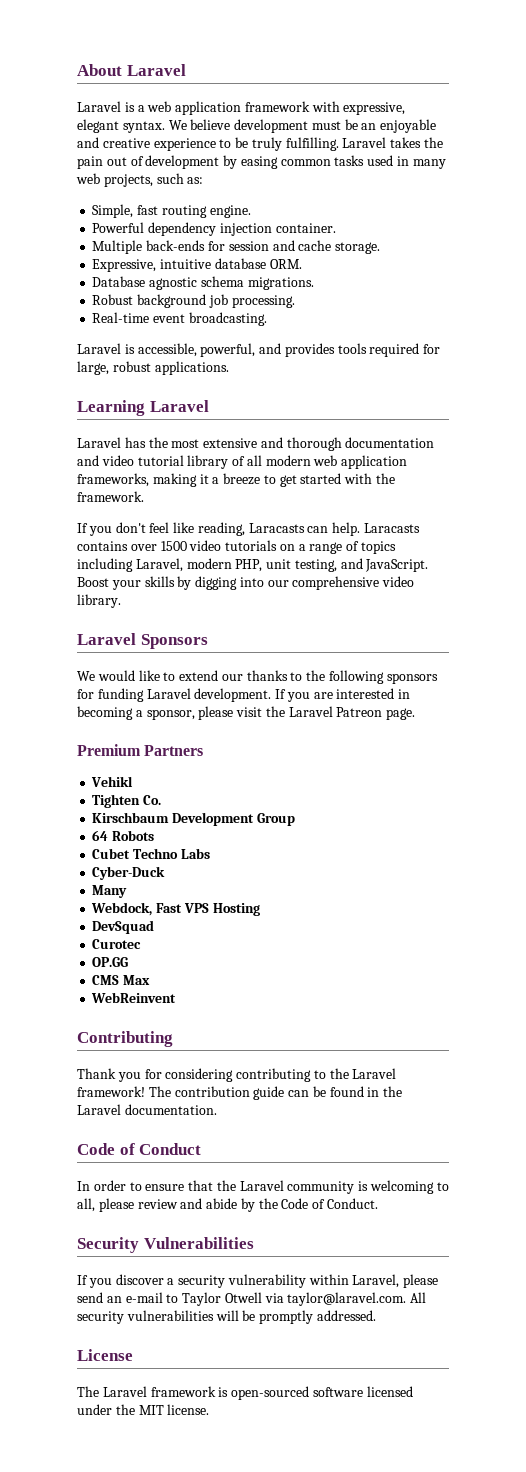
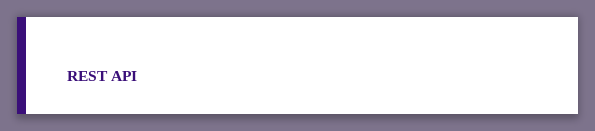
- About Laravel
- Laravel is a web application framework with expressive, elegant syntax. We believe development must be an enjoyable and creative experience to be truly fulfilling. Laravel takes the pain out of development by easing common tasks used in many web projects, such as:
- Simple, fast routing engine.
- Powerful dependency injection container.
- Multiple back-ends for session and cache storage.
- Expressive, intuitive database ORM.
- Database agnostic schema migrations.
- Robust background job processing.
- Real-time event broadcasting.
- Laravel is accessible, powerful, and provides tools required for large, robust applications.
- Learning Laravel
- Laravel has the most extensive and thorough documentation and video tutorial library of all modern web application frameworks, making it a breeze to get started with the framework.
- If you don't feel like reading, Laracasts can help. Laracasts contains over 1500 video tutorials on a range of topics including Laravel, modern PHP, unit testing, and JavaScript. Boost your skills by digging into our comprehensive video library.
- Laravel Sponsors
- We would like to extend our thanks to the following sponsors for funding Laravel development. If you are interested in becoming a sponsor, please visit the Laravel Patreon page.
- Premium Partners
- Vehikl
- Tighten Co.
- Kirschbaum Development Group
- 64 Robots
- Cubet Techno Labs
- Cyber-Duck
- Many
- Webdock, Fast VPS Hosting
- DevSquad
- Curotec
- OP.GG
- CMS Max
- WebReinvent
- Contributing
- Thank you for considering contributing to the Laravel framework! The contribution guide can be found in the Laravel documentation.
- Code of Conduct
- In order to ensure that the Laravel community is welcoming to all, please review and abide by the Code of Conduct.
- Security Vulnerabilities
- If you discover a security vulnerability within Laravel, please send an e-mail to Taylor Otwell via taylor@laravel.com. All security vulnerabilities will be promptly addressed.
- License
- The Laravel framework is open-sourced software licensed under the MIT license.
+ REST API

